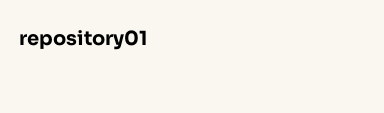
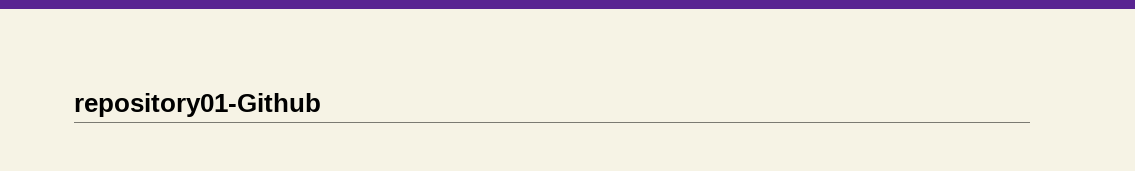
- repository01
+ repository01-Github

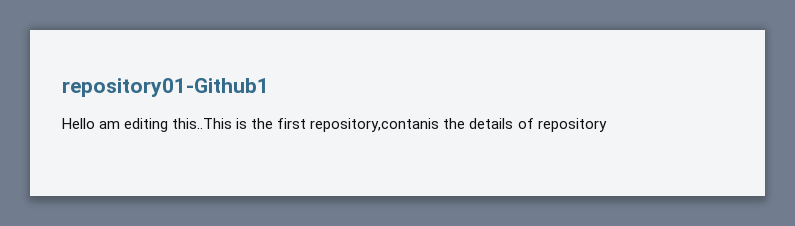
- repository01-Github
+ repository01-Github1
+ Hello am editing this..This is the first repository,contanis the details of repository

